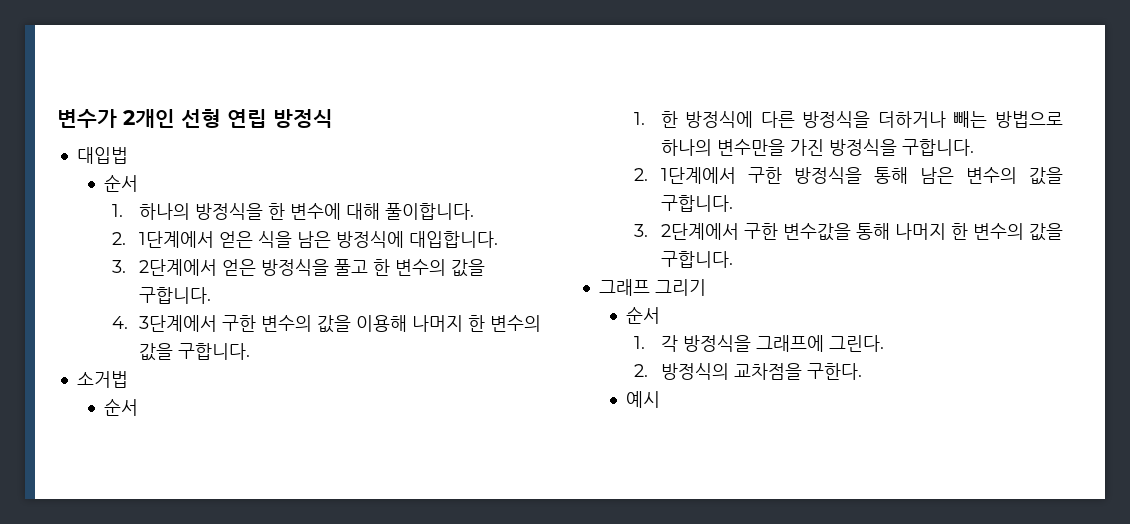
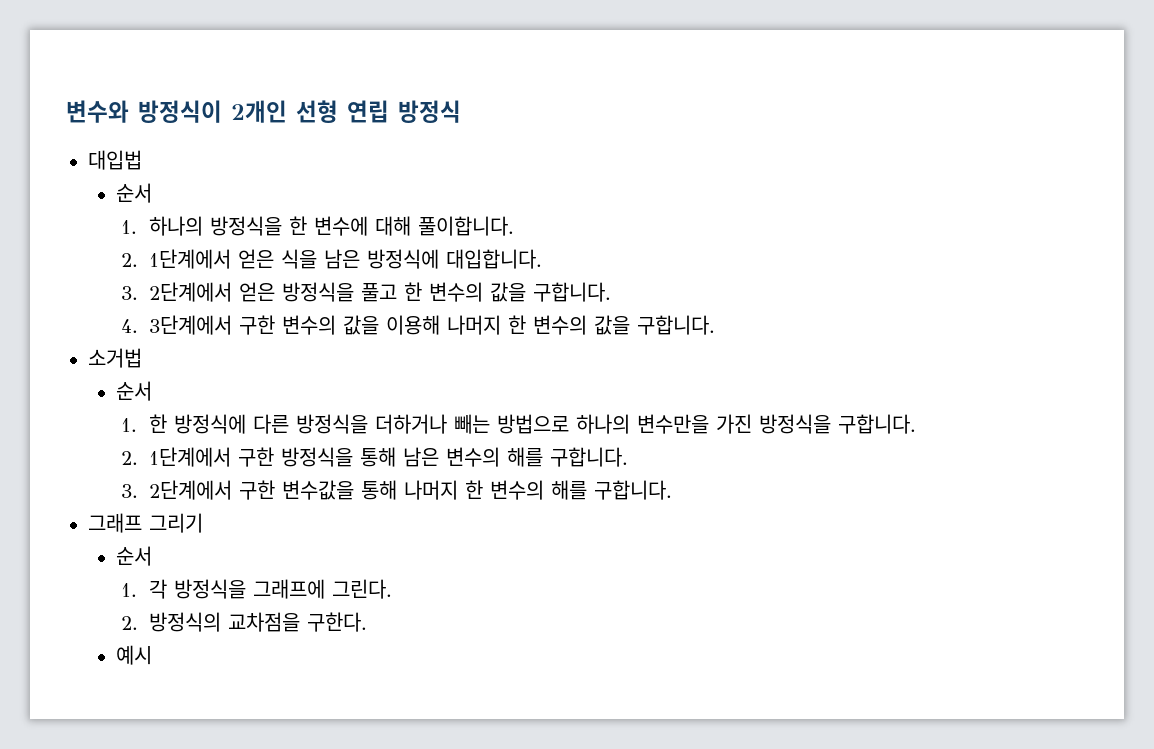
- 변수가 2개인 선형 연립 방정식
+ 변수와 방정식이 2개인 선형 연립 방정식
- 2. 1단계에서 구한 방정식을 통해 남은 변수의 값을 구합니다.
+ 2. 1단계에서 구한 방정식을 통해 남은 변수의 해를 구합니다.
- 3. 2단계에서 구한 변수값을 통해 나머지 한 변수의 값을 구합니다.
+ 3. 2단계에서 구한 변수값을 통해 나머지 한 변수의 해를 구합니다.

